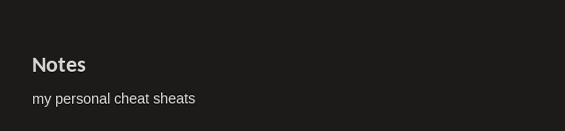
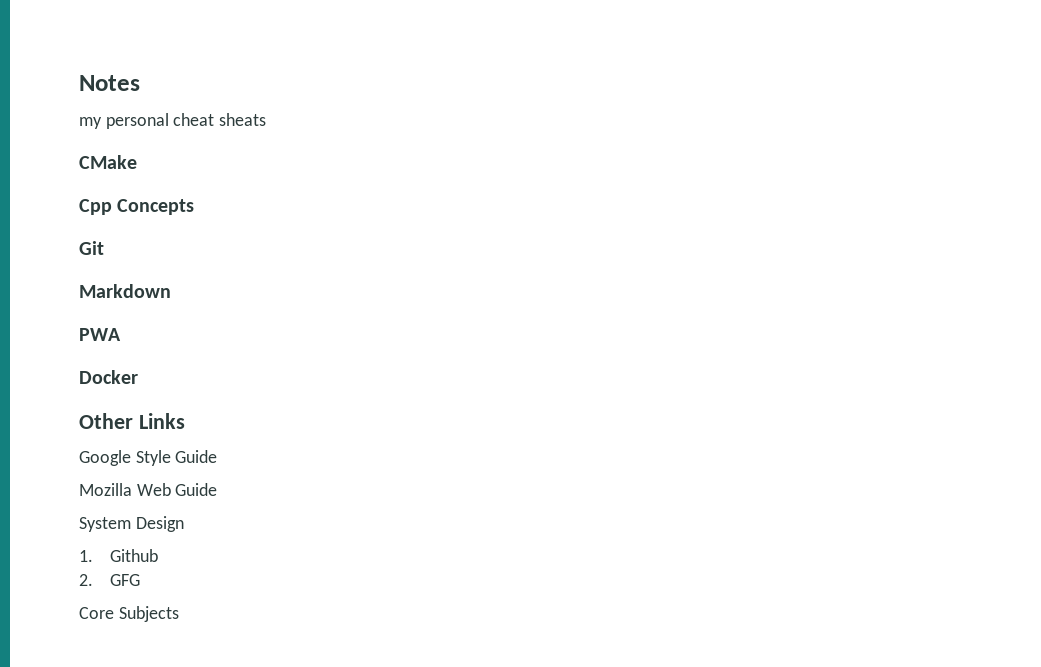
+ CMake
+ Cpp Concepts
+ Git
+ Markdown
+ PWA
+ Docker
+ Other Links
+ Google Style Guide
+ Mozilla Web Guide
+ System Design
+ 1. Github
+ 2. GFG
+ Core Subjects

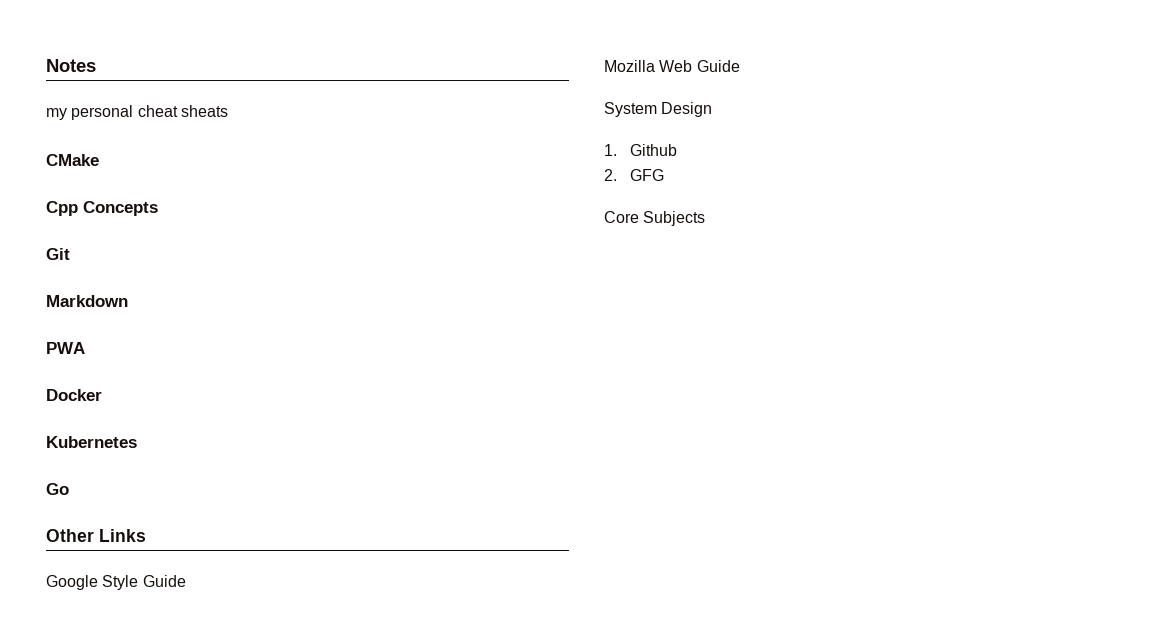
+ Kubernetes
+ Go

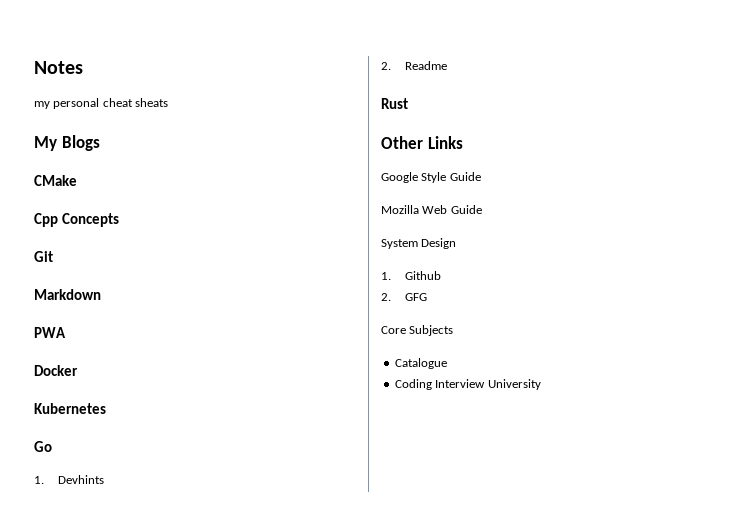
+ My Blogs
+ 1. Devhints
+ 2. Readme
+ Rust
+ Catalogue
+ Coding Interview University

